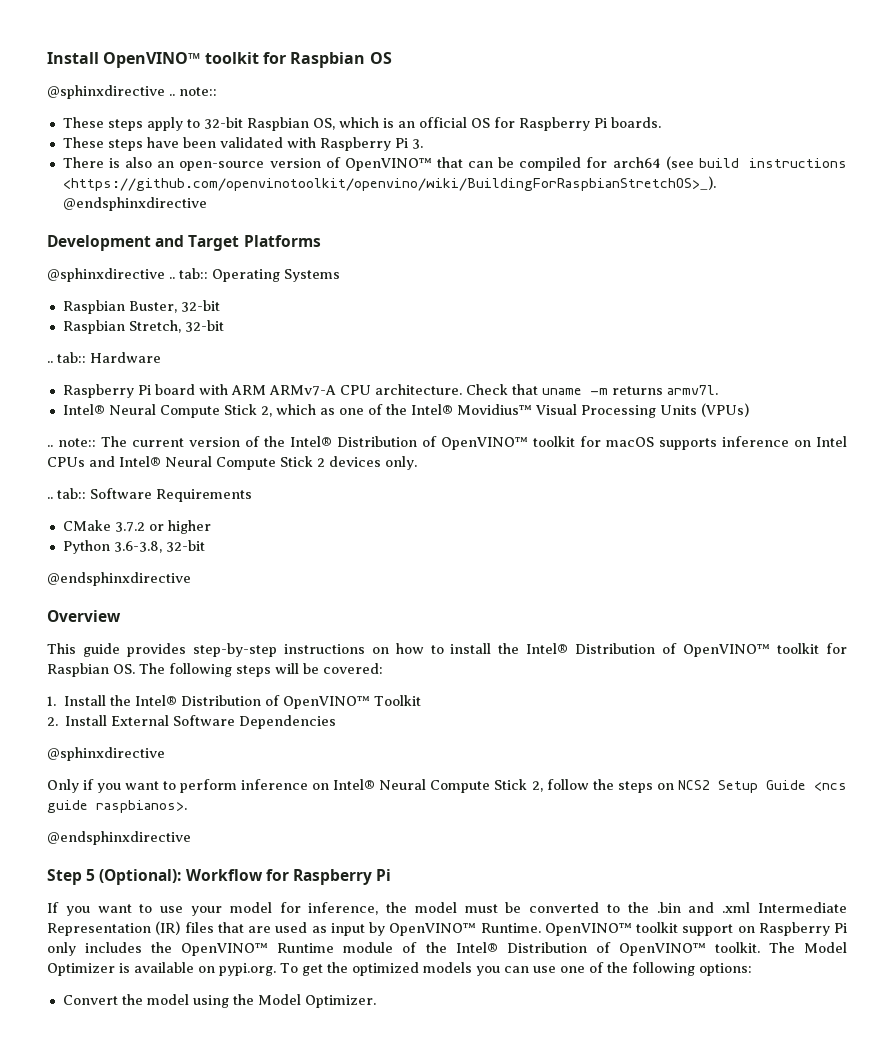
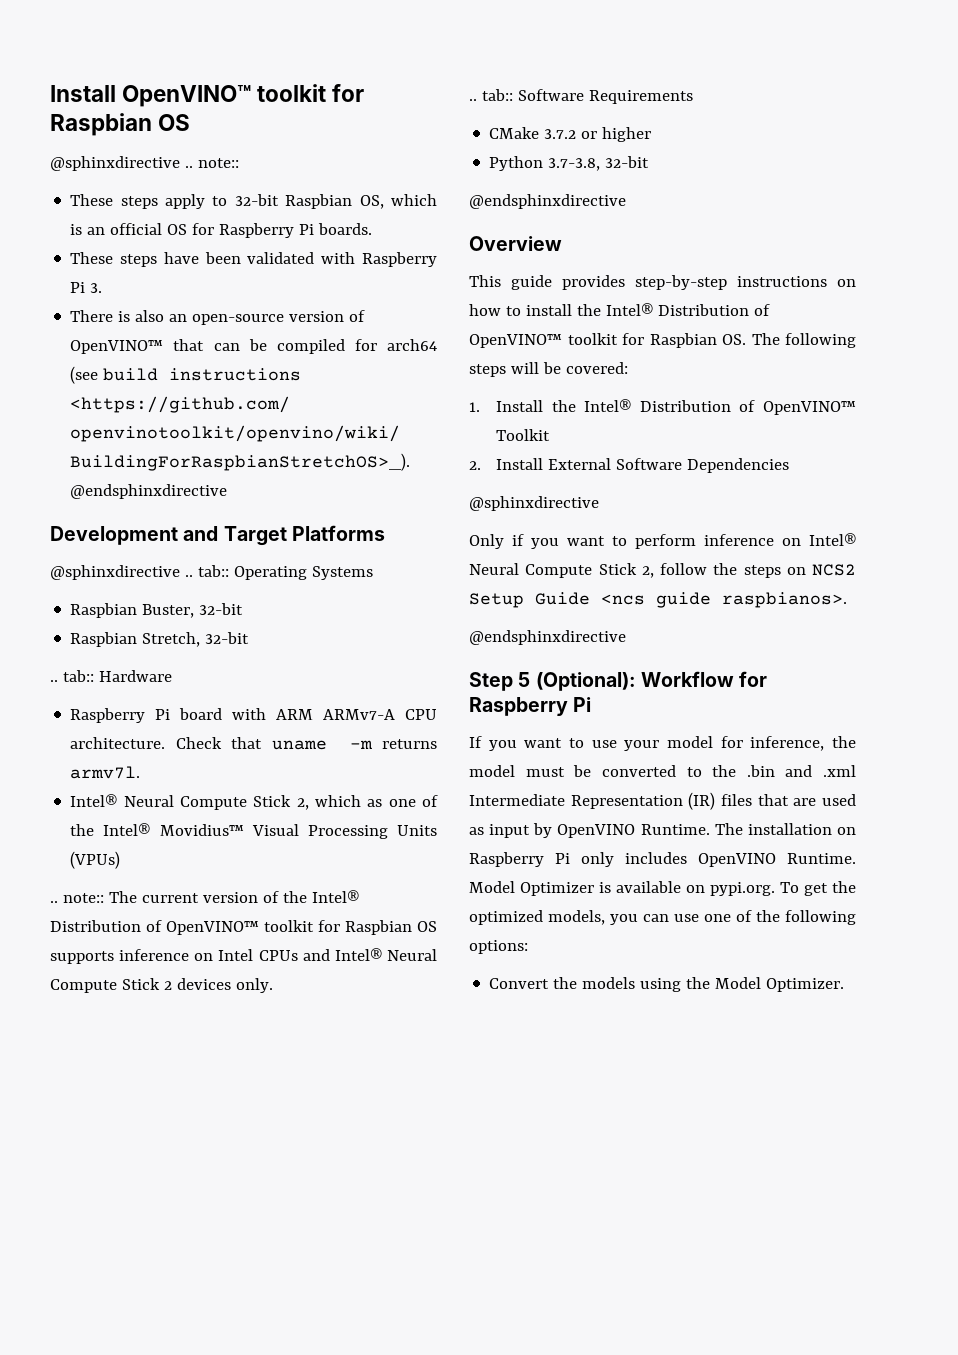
- .. note:: The current version of the Intel® Distribution of OpenVINO™ toolkit for macOS supports inference on Intel CPUs and Intel® Neural Compute Stick 2 devices only.
+ .. note:: The current version of the Intel® Distribution of OpenVINO™ toolkit for Raspbian OS supports inference on Intel CPUs and Intel® Neural Compute Stick 2 devices only.
- Python 3.6-3.8, 32-bit
+ Python 3.7-3.8, 32-bit
- If you want to use your model for inference, the model must be converted to the .bin and .xml Intermediate Representation (IR) files that are used as input by OpenVINO™ Runtime. OpenVINO™ toolkit support on Raspberry Pi only includes the OpenVINO™ Runtime module of the Intel® Distribution of OpenVINO™ toolkit. The Model Optimizer is available on pypi.org. To get the optimized models you can use one of the following options:
+ If you want to use your model for inference, the model must be converted to the .bin and .xml Intermediate Representation (IR) files that are used as input by OpenVINO Runtime. The installation on Raspberry Pi only includes OpenVINO Runtime. Model Optimizer is available on pypi.org. To get the optimized models, you can use one of the following options:
- Convert the model using the Model Optimizer.
+ Convert the models using the Model Optimizer.

